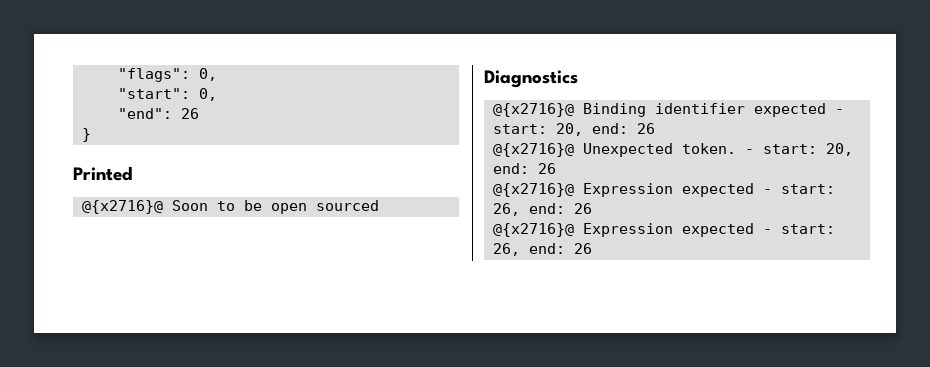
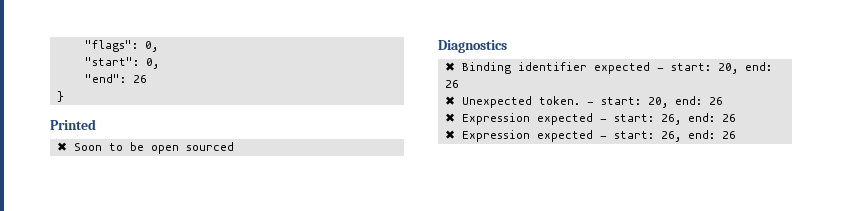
- @{x2716}@ Soon to be open sourced
+ ✖ Soon to be open sourced
- @{x2716}@ Binding identifier expected - start: 20, end: 26
+ ✖ Binding identifier expected - start: 20, end: 26
- @{x2716}@ Unexpected token. - start: 20, end: 26
- @{x2716}@ Expression expected - start: 26, end: 26
- @{x2716}@ Expression expected - start: 26, end: 26
+ ✖ Unexpected token. - start: 20, end: 26
+ ✖ Expression expected - start: 26, end: 26
+ ✖ Expression expected - start: 26, end: 26

